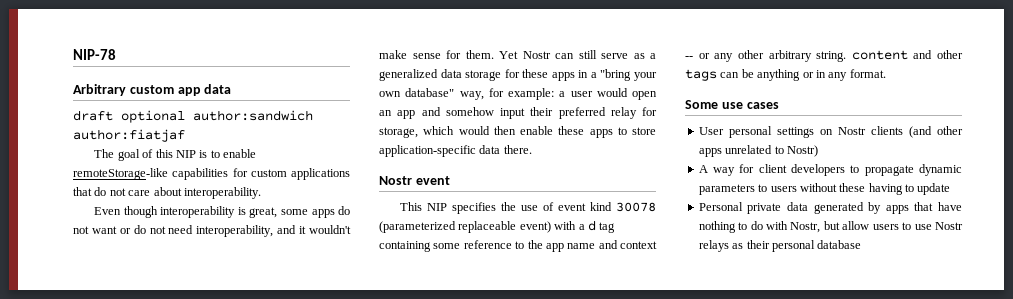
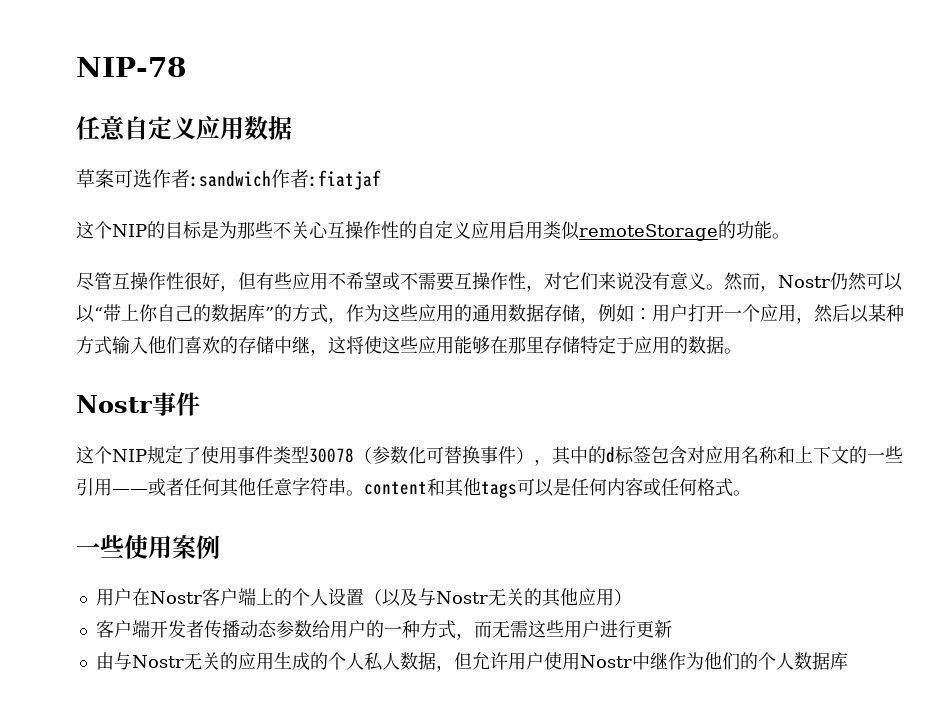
- Arbitrary custom app data
- draft optional author:sandwich author:fiatjaf
- The goal of this NIP is to enable remoteStorage-like capabilities for custom applications that do not care about interoperability.
- Even though interoperability is great, some apps do not want or do not need interoperability, and it wouldn't make sense for them. Yet Nostr can still serve as a generalized data storage for these apps in a "bring your own database" way, for example: a user would open an app and somehow input their preferred relay for storage, which would then enable these apps to store application-specific data there.
- Nostr event
- This NIP specifies the use of event kind 30078 (parameterized replaceable event) with a d tag containing some reference to the app name and context -- or any other arbitrary string. content and other tags can be anything or in any format.
- Some use cases
- User personal settings on Nostr clients (and other apps unrelated to Nostr)
- A way for client developers to propagate dynamic parameters to users without these having to update
- Personal private data generated by apps that have nothing to do with Nostr, but allow users to use Nostr relays as their personal database
+ 任意自定义应用数据
+ 草案可选作者:sandwich作者:fiatjaf
+ 这个NIP的目标是为那些不关心互操作性的自定义应用启用类似remoteStorage的功能。
+ 尽管互操作性很好，但有些应用不希望或不需要互操作性，对它们来说没有意义。然而，Nostr仍然可以以“带上你自己的数据库”的方式，作为这些应用的通用数据存储，例如：用户打开一个应用，然后以某种方式输入他们喜欢的存储中继，这将使这些应用能够在那里存储特定于应用的数据。
+ Nostr事件
+ 这个NIP规定了使用事件类型30078（参数化可替换事件），其中的d标签包含对应用名称和上下文的一些引用——或者任何其他任意字符串。content和其他tags可以是任何内容或任何格式。
+ 一些使用案例
+ 用户在Nostr客户端上的个人设置（以及与Nostr无关的其他应用）
+ 客户端开发者传播动态参数给用户的一种方式，而无需这些用户进行更新
+ 由与Nostr无关的应用生成的个人私人数据，但允许用户使用Nostr中继作为他们的个人数据库

